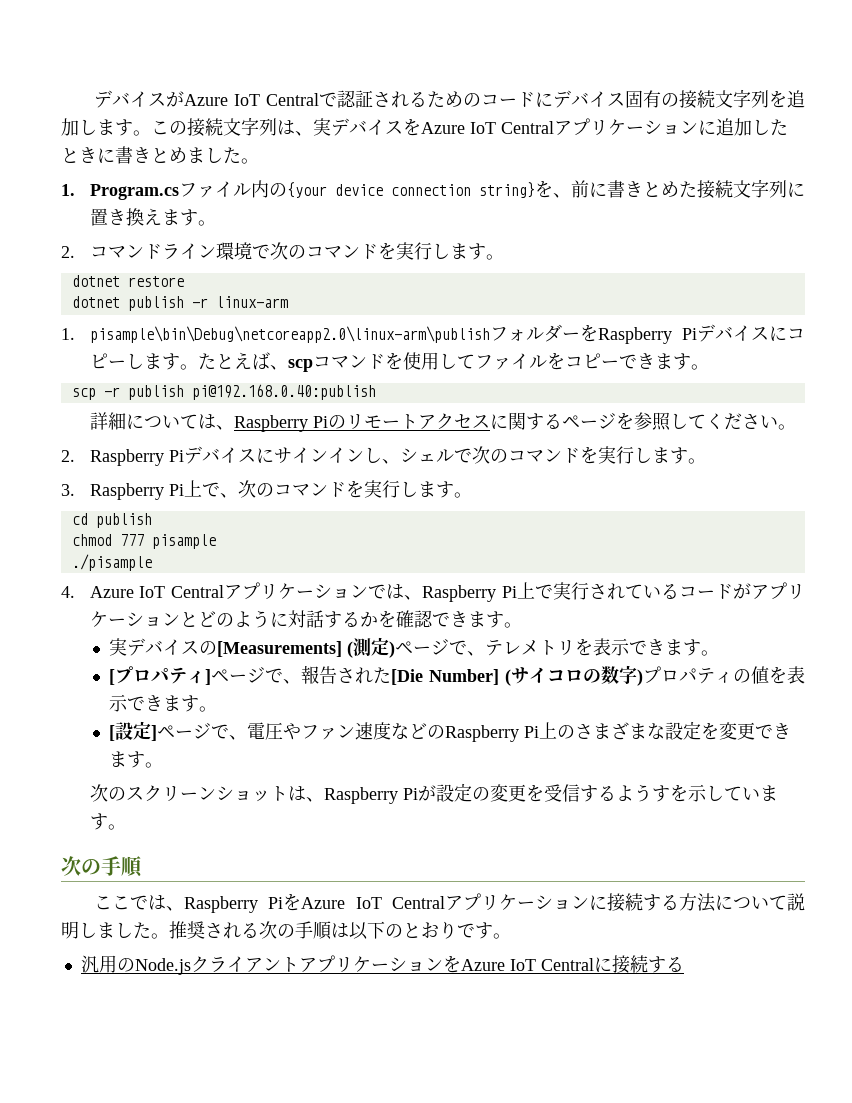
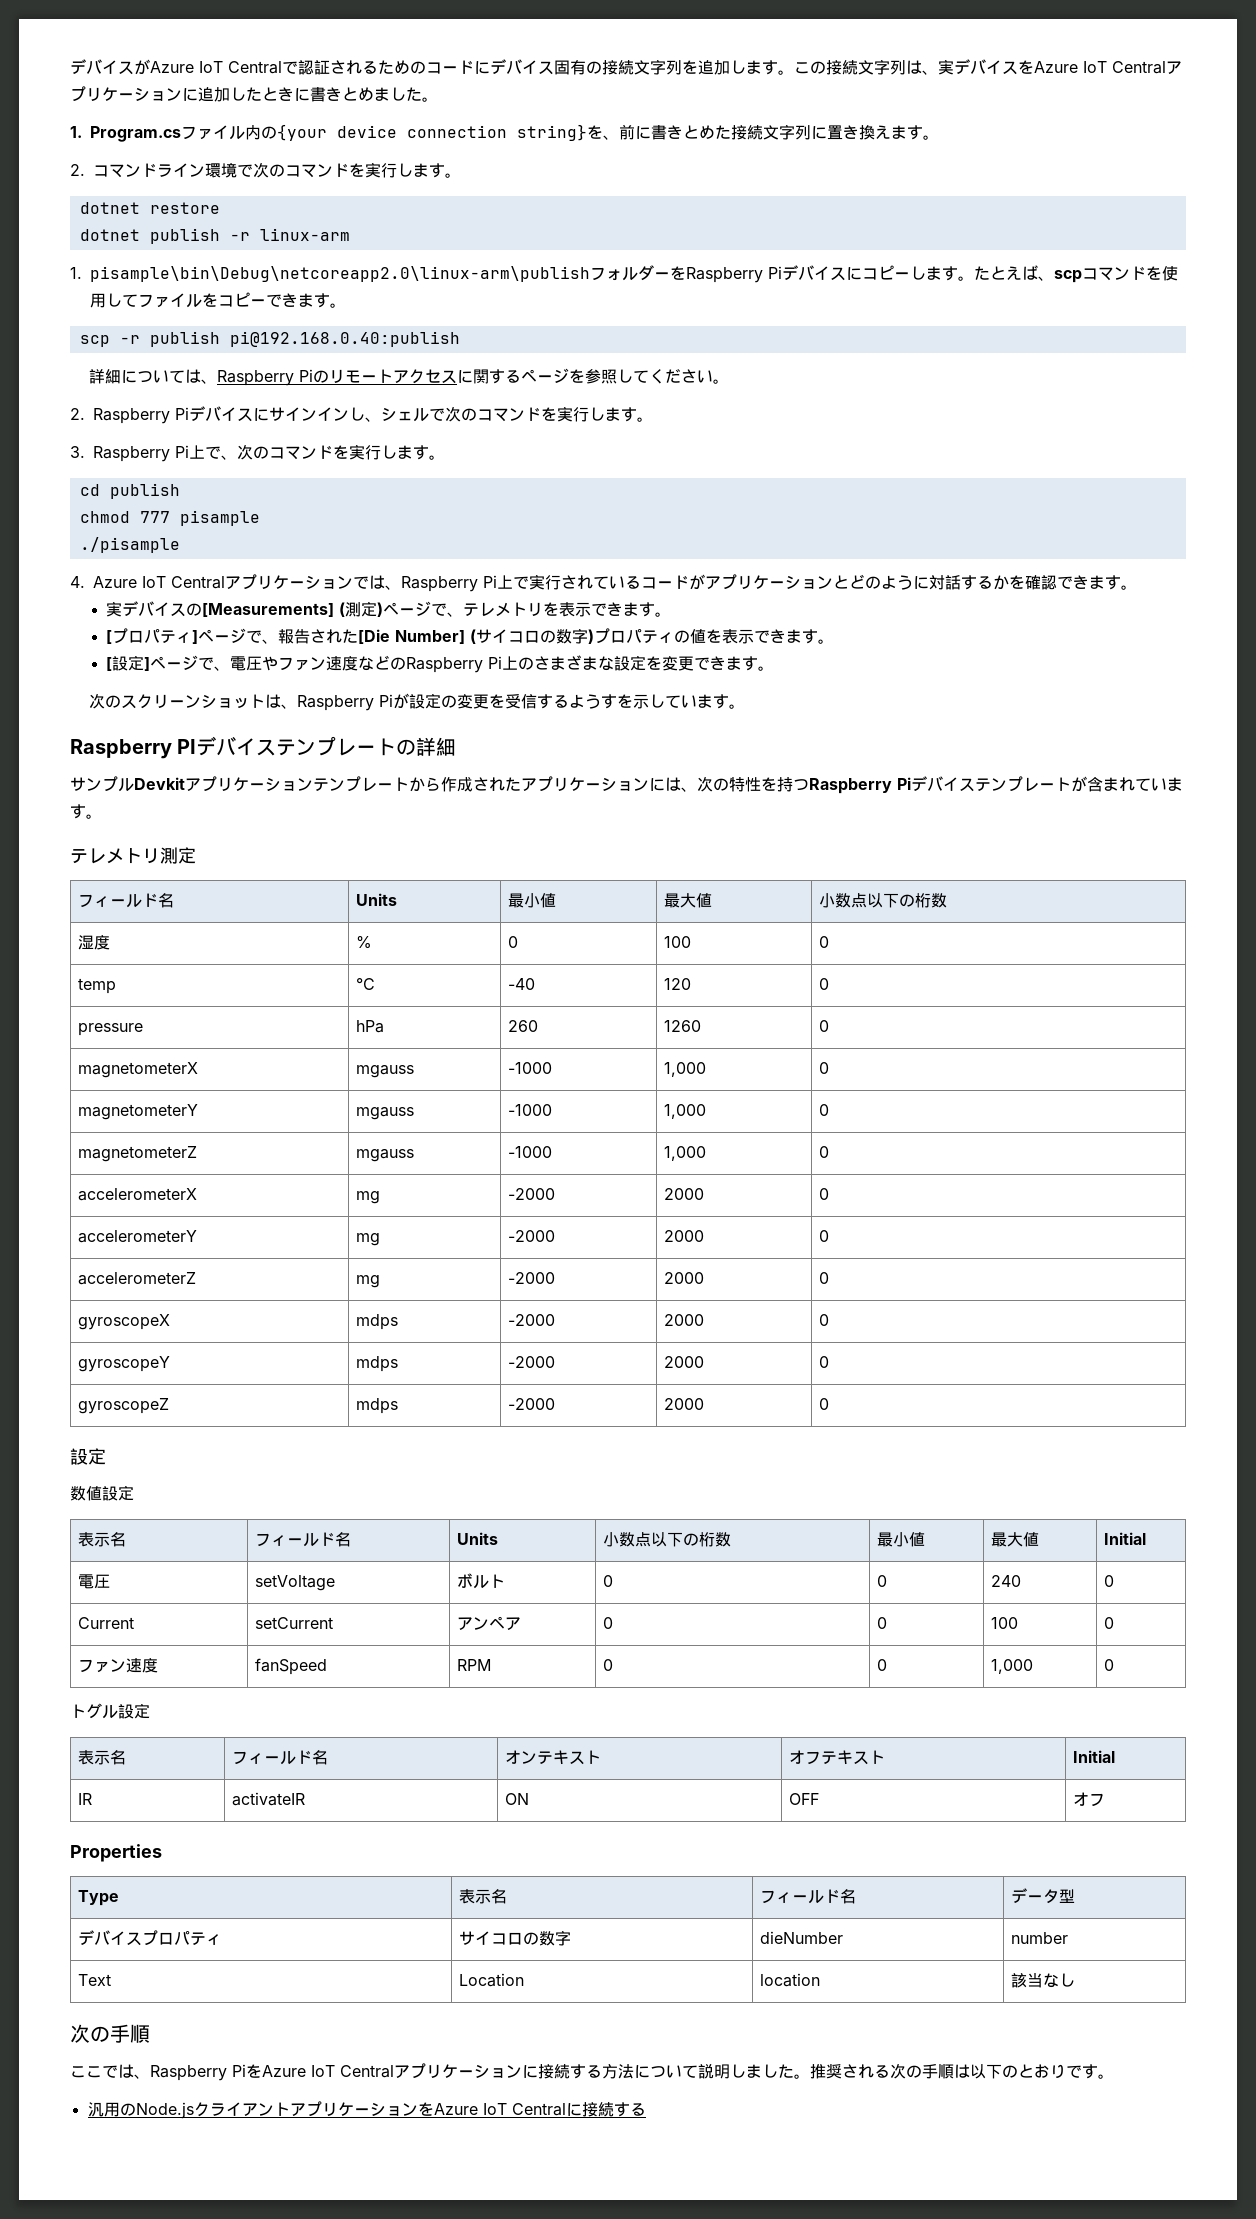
+ Raspberry PIデバイステンプレートの詳細
+ サンプルDevkitアプリケーションテンプレートから作成されたアプリケーションには、次の特性を持つRaspberry Piデバイステンプレートが含まれています。
+ テレメトリ測定
+ フィールド名 | Units | 最小値 | 最大値 | 小数点以下の桁数
+ 湿度 | % | 0 | 100 | 0
+ temp | °C | -40 | 120 | 0
+ pressure | hPa | 260 | 1260 | 0
+ magnetometerX | mgauss | -1000 | 1,000 | 0
+ magnetometerY | mgauss | -1000 | 1,000 | 0
+ magnetometerZ | mgauss | -1000 | 1,000 | 0
+ accelerometerX | mg | -2000 | 2000 | 0
+ accelerometerY | mg | -2000 | 2000 | 0
+ accelerometerZ | mg | -2000 | 2000 | 0
+ gyroscopeX | mdps | -2000 | 2000 | 0
+ gyroscopeY | mdps | -2000 | 2000 | 0
+ gyroscopeZ | mdps | -2000 | 2000 | 0
+ 設定
+ 数値設定
+ 表示名 | フィールド名 | Units | 小数点以下の桁数 | 最小値 | 最大値 | Initial
+ 電圧 | setVoltage | ボルト | 0 | 0 | 240 | 0
+ Current | setCurrent | アンペア | 0 | 0 | 100 | 0
+ ファン速度 | fanSpeed | RPM | 0 | 0 | 1,000 | 0
+ トグル設定
+ 表示名 | フィールド名 | オンテキスト | オフテキスト | Initial
+ IR | activateIR | ON | OFF | オフ
+ Properties
+ Type | 表示名 | フィールド名 | データ型
+ デバイスプロパティ | サイコロの数字 | dieNumber | number
+ Text | Location | location | 該当なし

